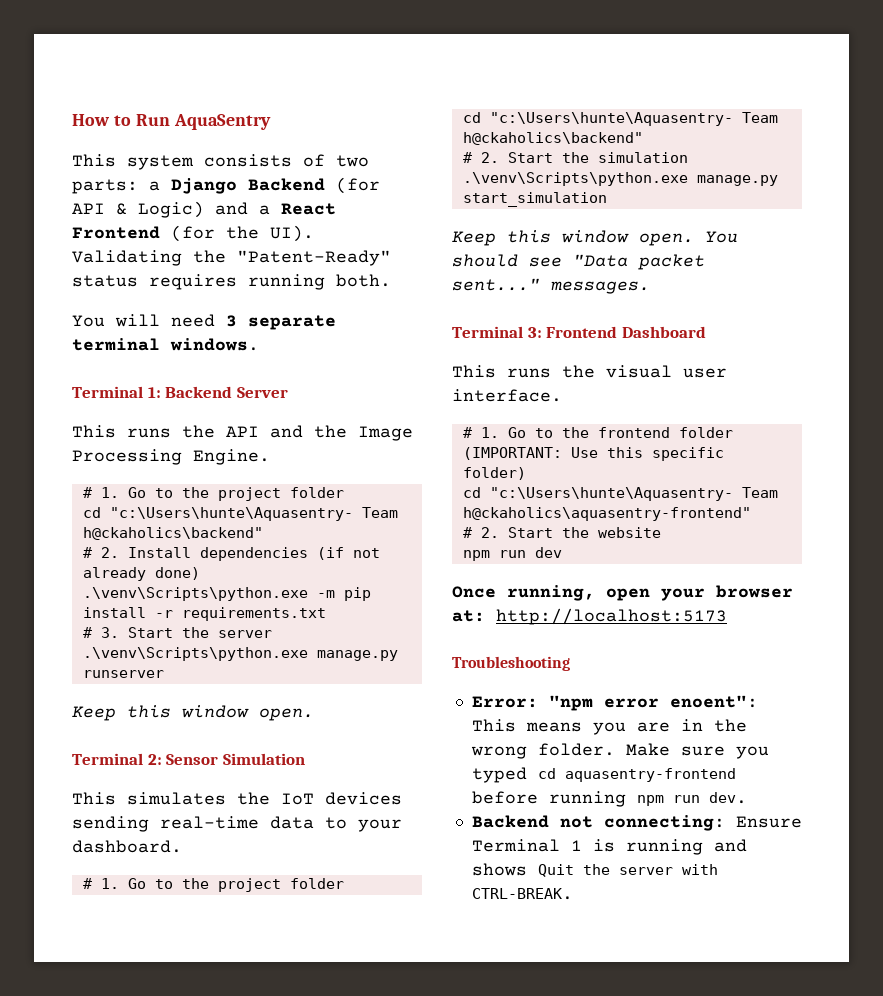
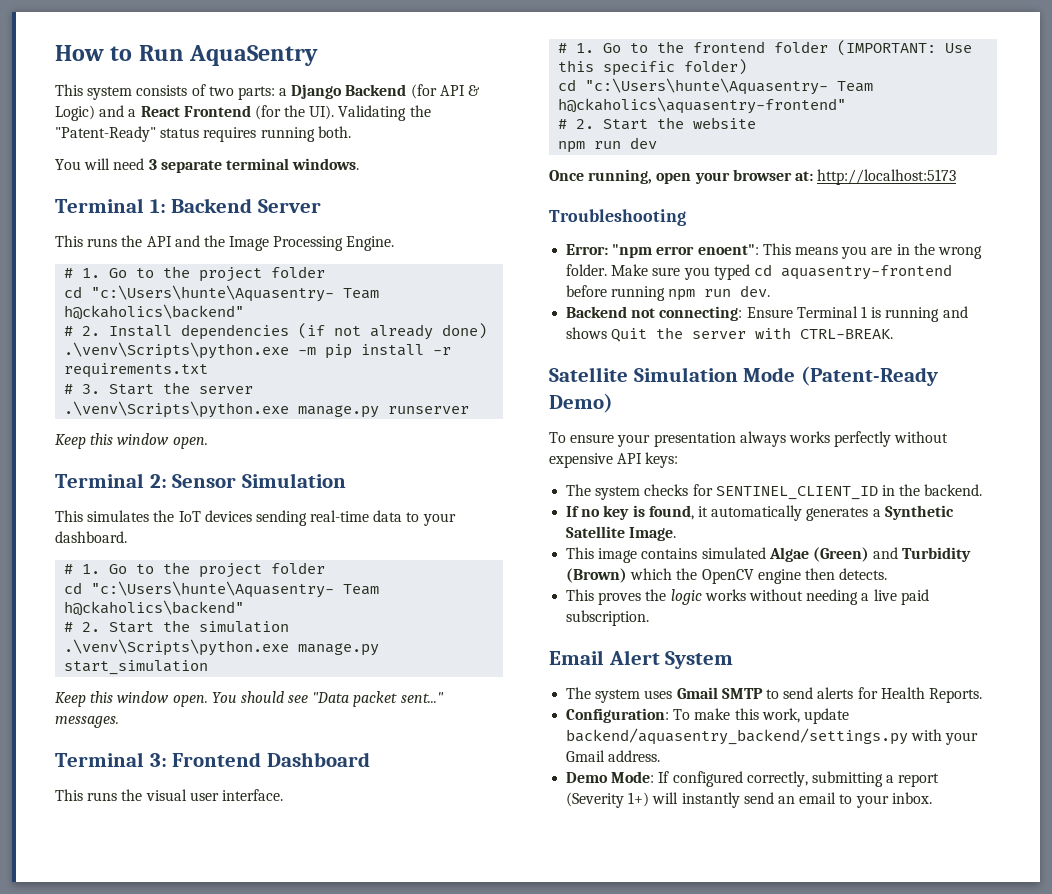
+ Satellite Simulation Mode (Patent-Ready Demo)
+ To ensure your presentation always works perfectly without expensive API keys:
+ The system checks for SENTINEL_CLIENT_ID in the backend.
+ If no key is found, it automatically generates a Synthetic Satellite Image.
+ This image contains simulated Algae (Green) and Turbidity (Brown) which the OpenCV engine then detects.
+ This proves the logic works without needing a live paid subscription.
+ Email Alert System
+ The system uses Gmail SMTP to send alerts for Health Reports.
+ Configuration: To make this work, update backend/aquasentry_backend/settings.py with your Gmail address.
+ Demo Mode: If configured correctly, submitting a report (Severity 1+) will instantly send an email to your inbox.

